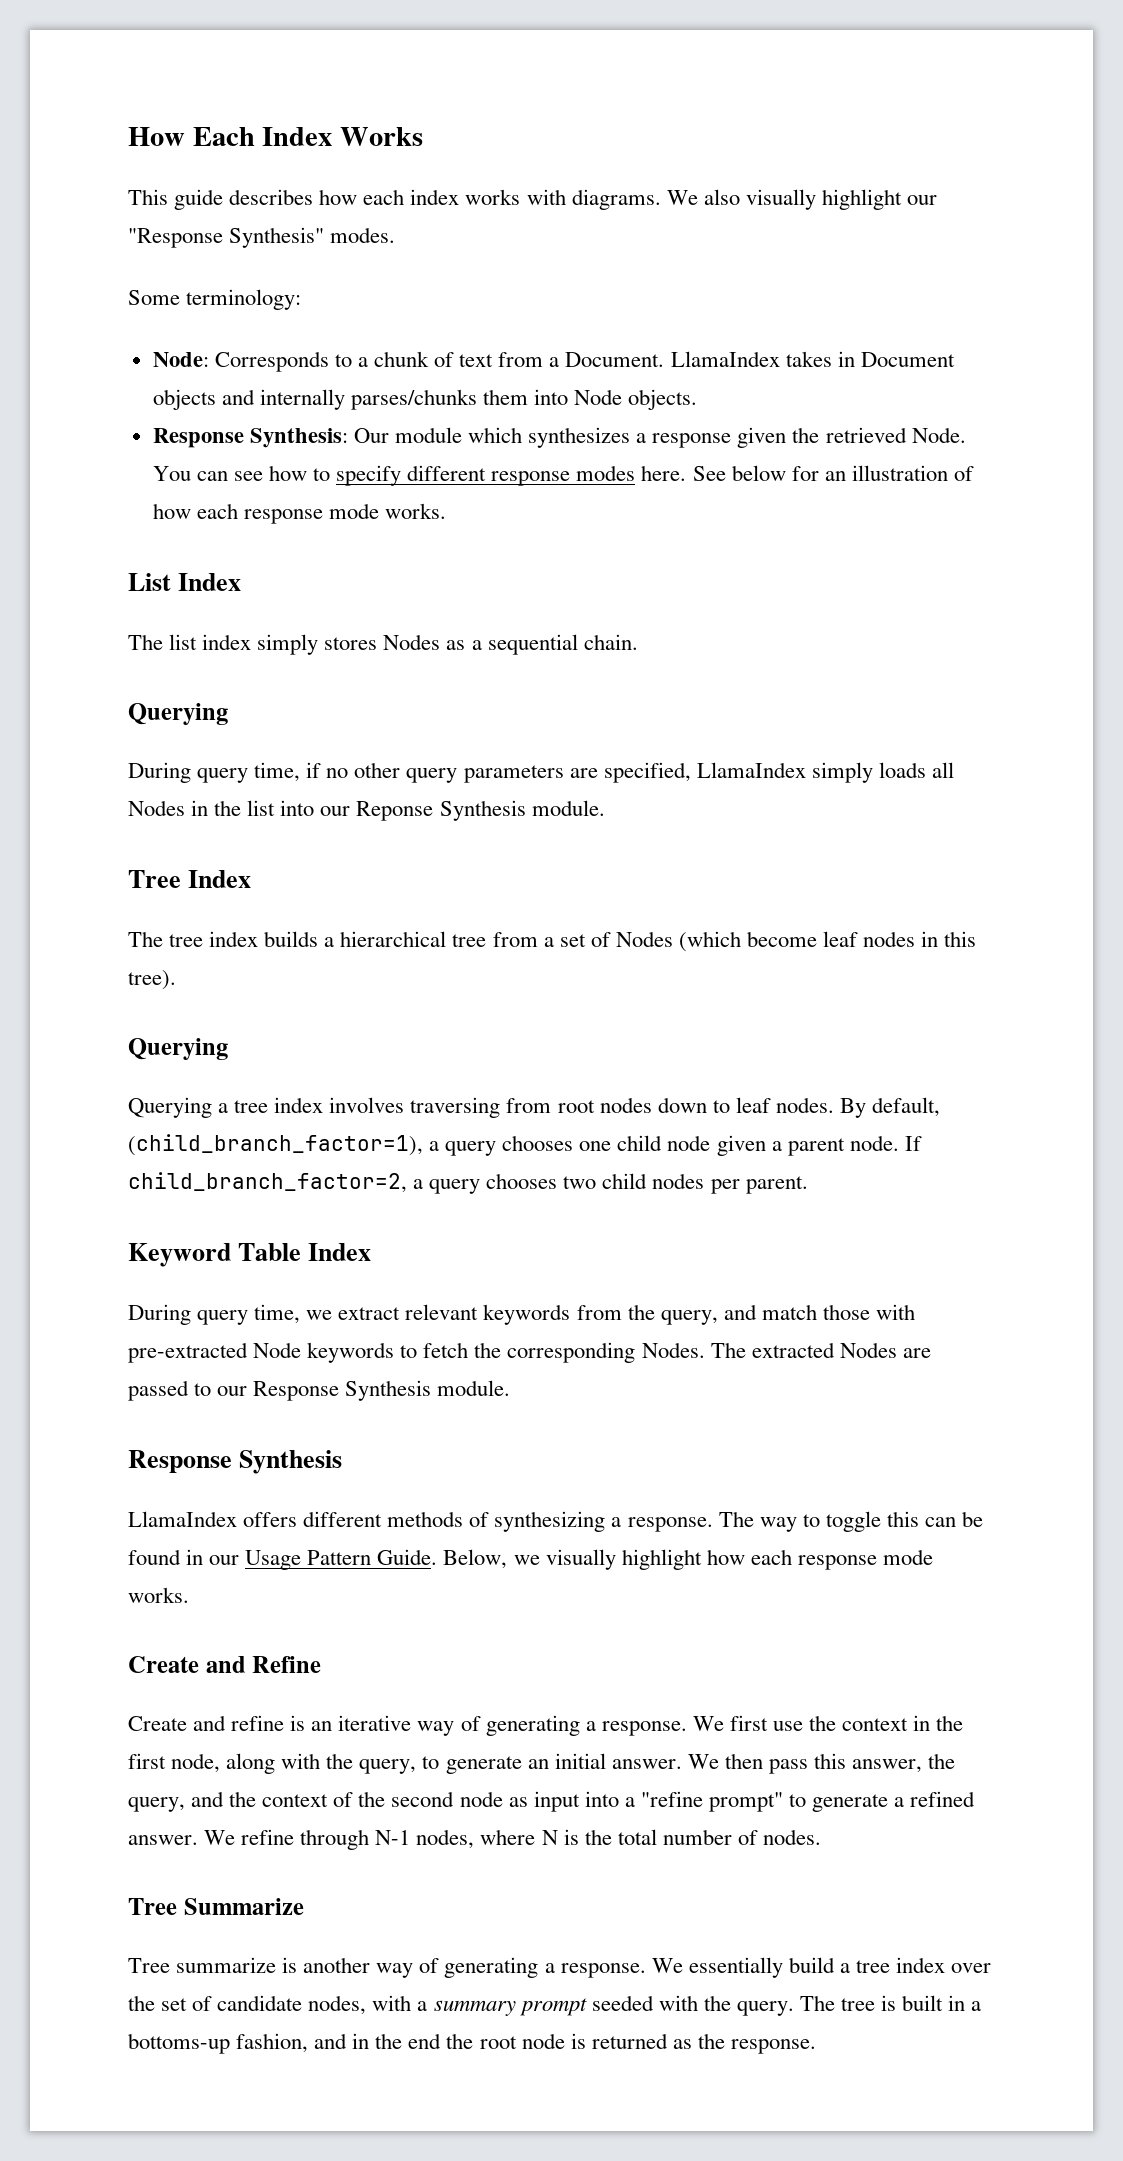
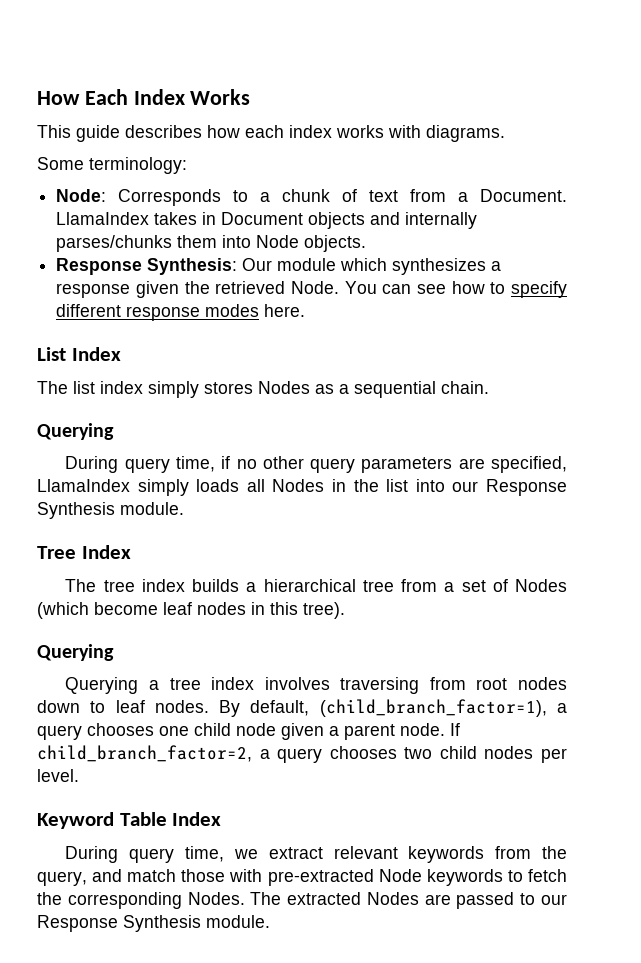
- We also visually highlight our "Response Synthesis" modes.
- See below for an illustration of how each response mode works.
- During query time, if no other query parameters are specified, LlamaIndex simply loads all Nodes in the list into our Reponse Synthesis module.
+ During query time, if no other query parameters are specified, LlamaIndex simply loads all Nodes in the list into our Response Synthesis module.
- If child_branch_factor=2, a query chooses two child nodes per parent.
+ If child_branch_factor=2, a query chooses two child nodes per level.
  The extracted Nodes are passed to our Response Synthesis module.
- Response Synthesis
- LlamaIndex offers different methods of synthesizing a response. The way to toggle this can be found in our Usage Pattern Guide. Below, we visually highlight how each response mode works.
- Create and Refine
- Create and refine is an iterative way of generating a response. We first use the context in the first node, along with the query, to generate an initial answer. We then pass this answer, the query, and the context of the second node as input into a "refine prompt" to generate a refined answer. We refine through N-1 nodes, where N is the total number of nodes.
- Tree Summarize
- Tree summarize is another way of generating a response. We essentially build a tree index over the set of candidate nodes, with a summary prompt seeded with the query. The tree is built in a bottoms-up fashion, and in the end the root node is returned as the response.

